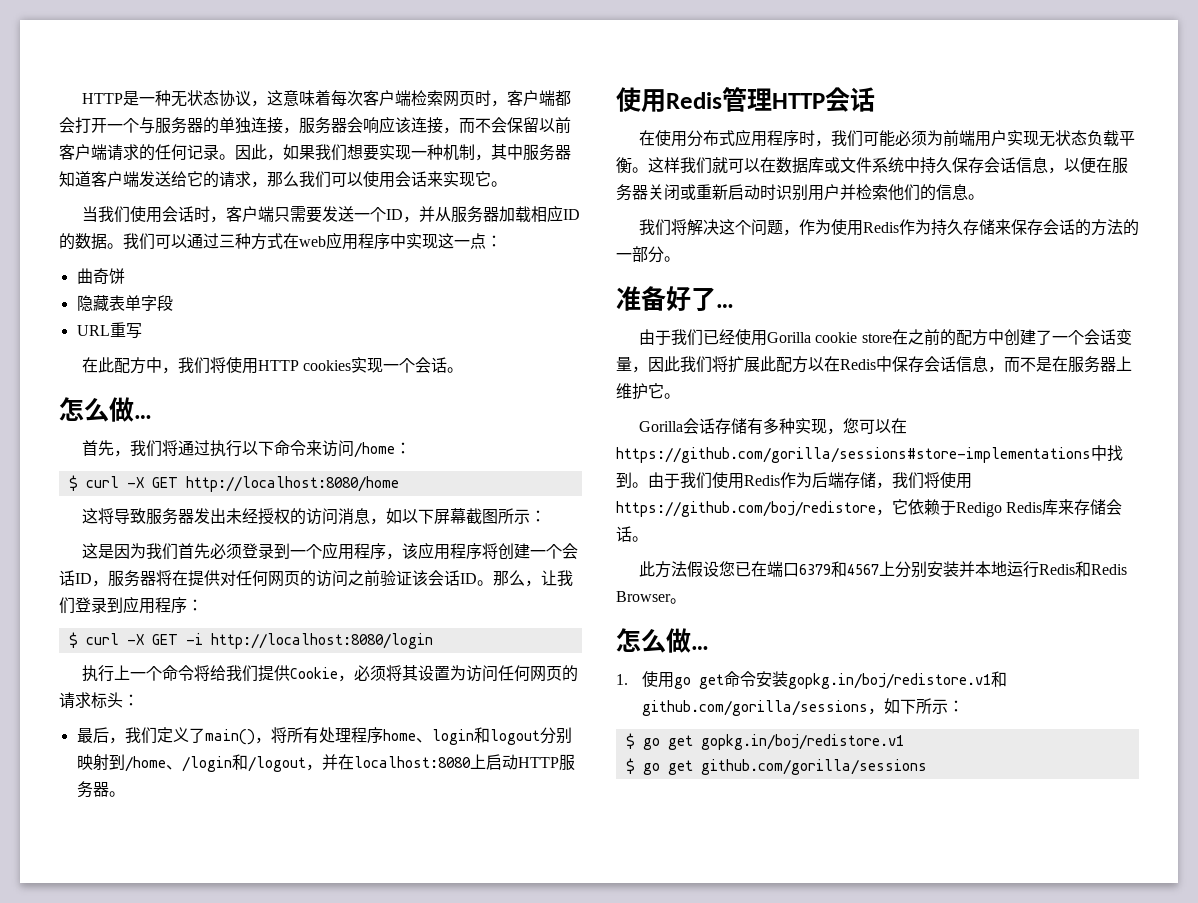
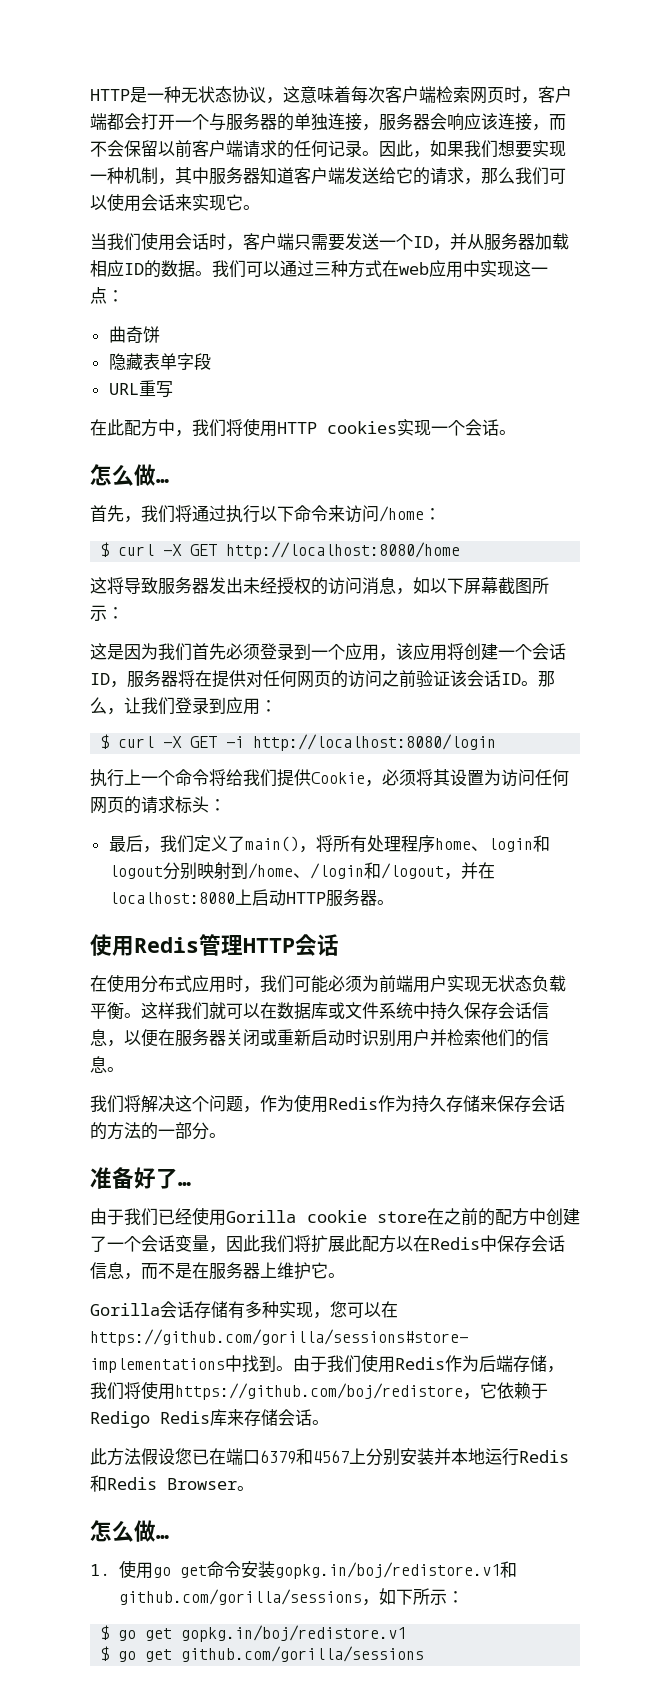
- 我们可以通过三种方式在web应用程序中实现这一点：
+ 我们可以通过三种方式在web应用中实现这一点：
- 这是因为我们首先必须登录到一个应用程序，该应用程序将创建一个会话ID，服务器将在提供对任何网页的访问之前验证该会话ID。
+ 这是因为我们首先必须登录到一个应用，该应用将创建一个会话ID，服务器将在提供对任何网页的访问之前验证该会话ID。
- 那么，让我们登录到应用程序：
+ 那么，让我们登录到应用：
- 在使用分布式应用程序时，我们可能必须为前端用户实现无状态负载平衡。
+ 在使用分布式应用时，我们可能必须为前端用户实现无状态负载平衡。

